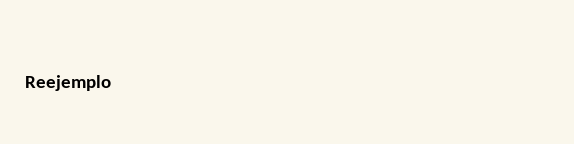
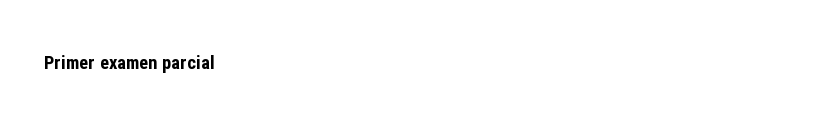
- Reejemplo
+ Primer examen parcial

